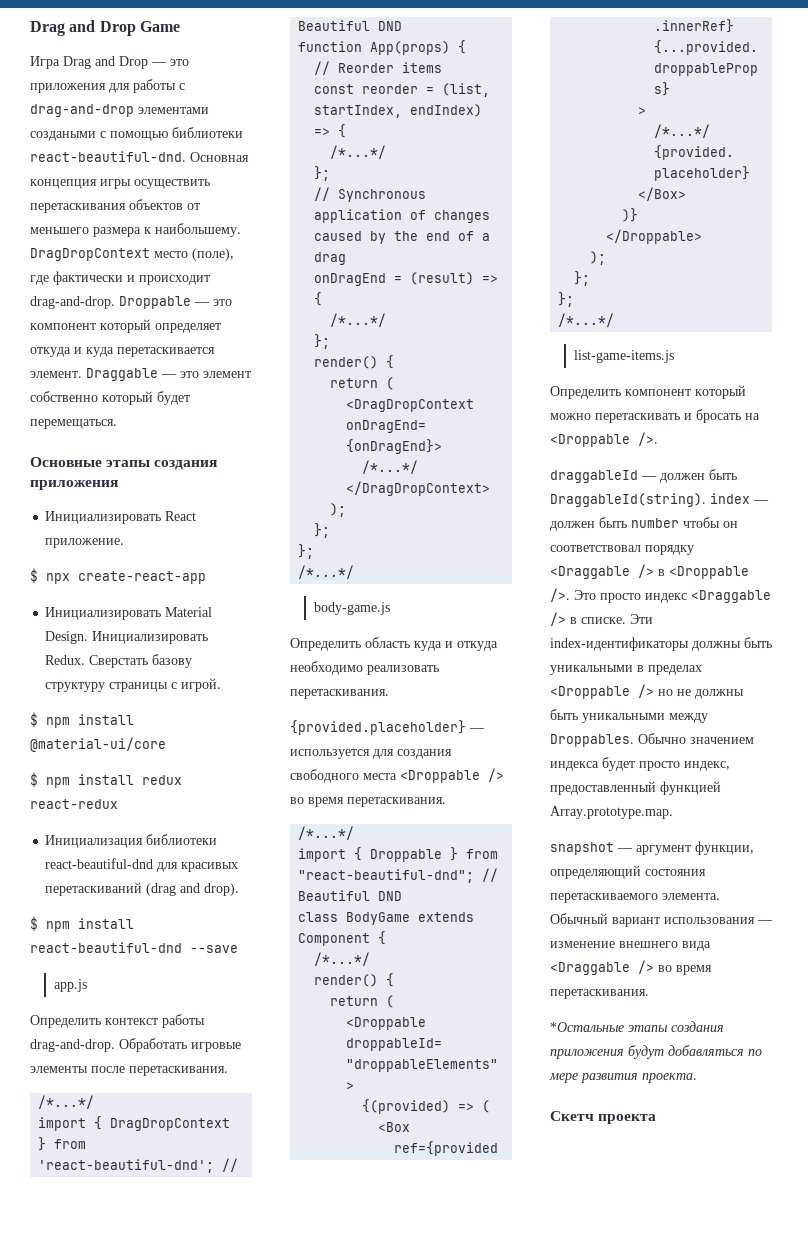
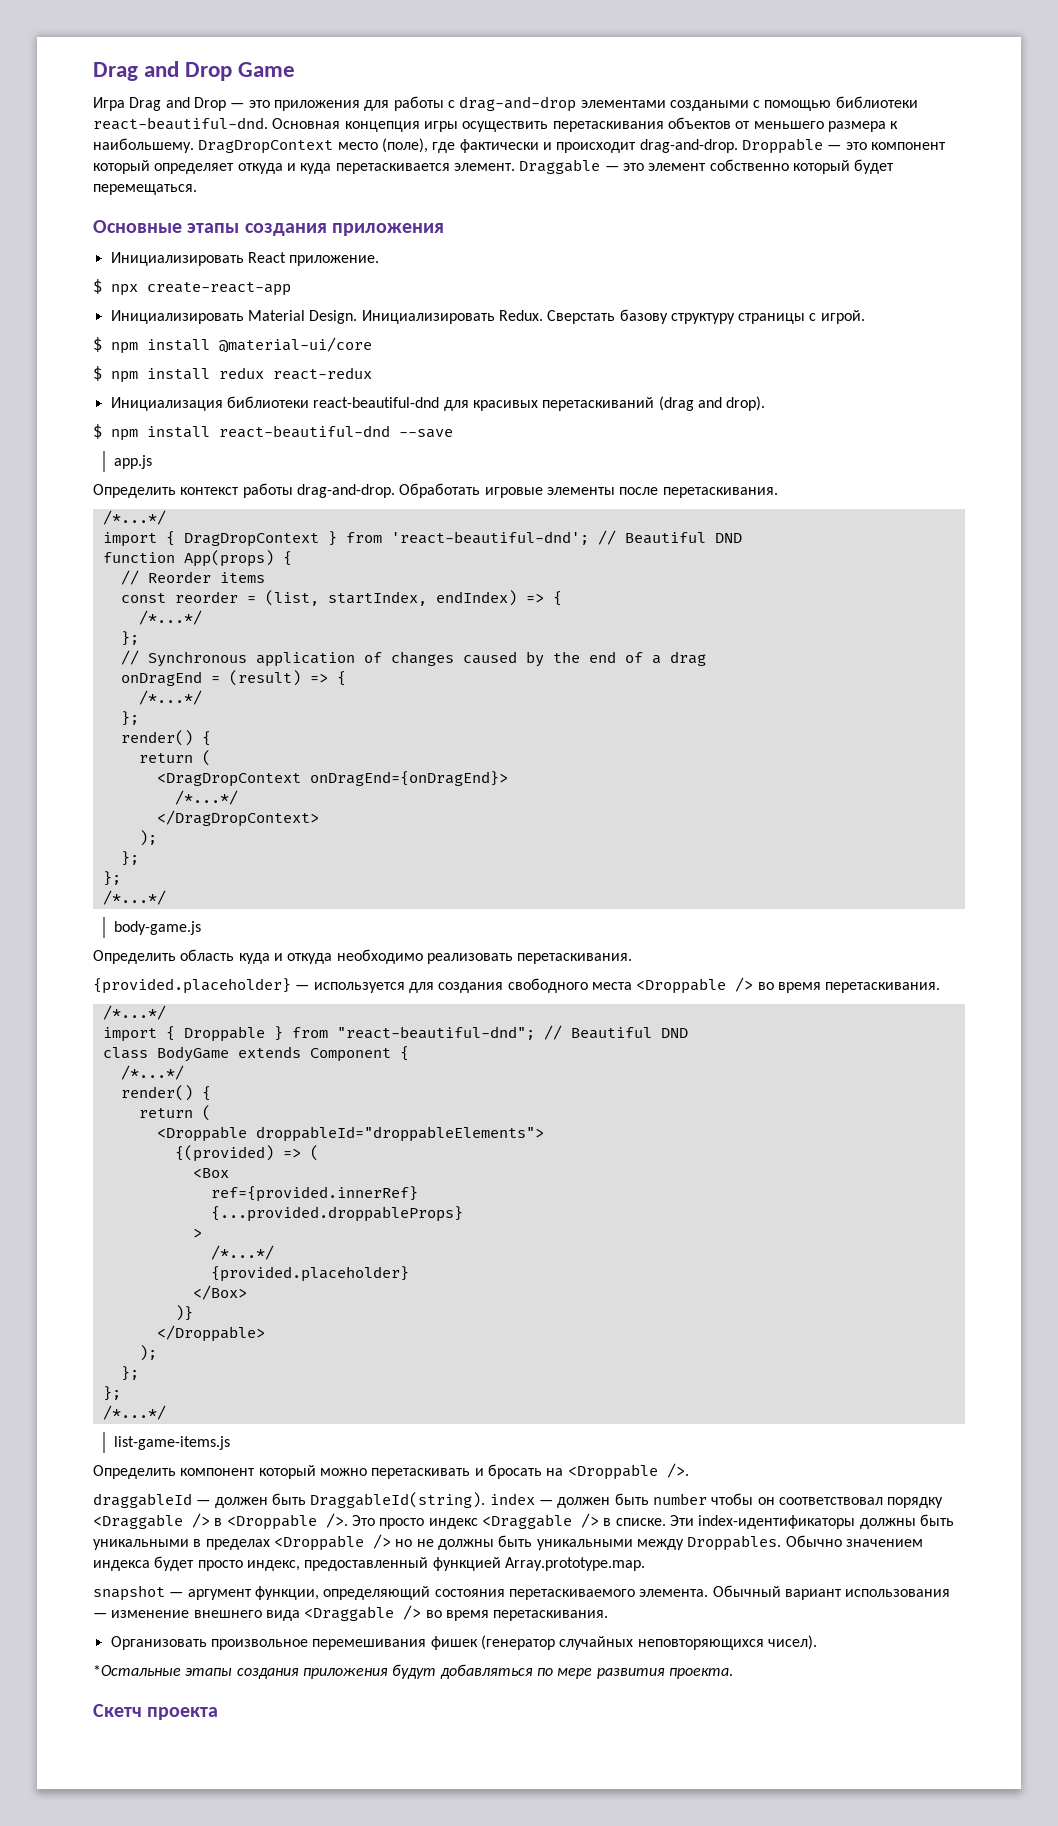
+ Организовать произвольное перемешивания фишек (генератор случайных неповторяющихся чисел).

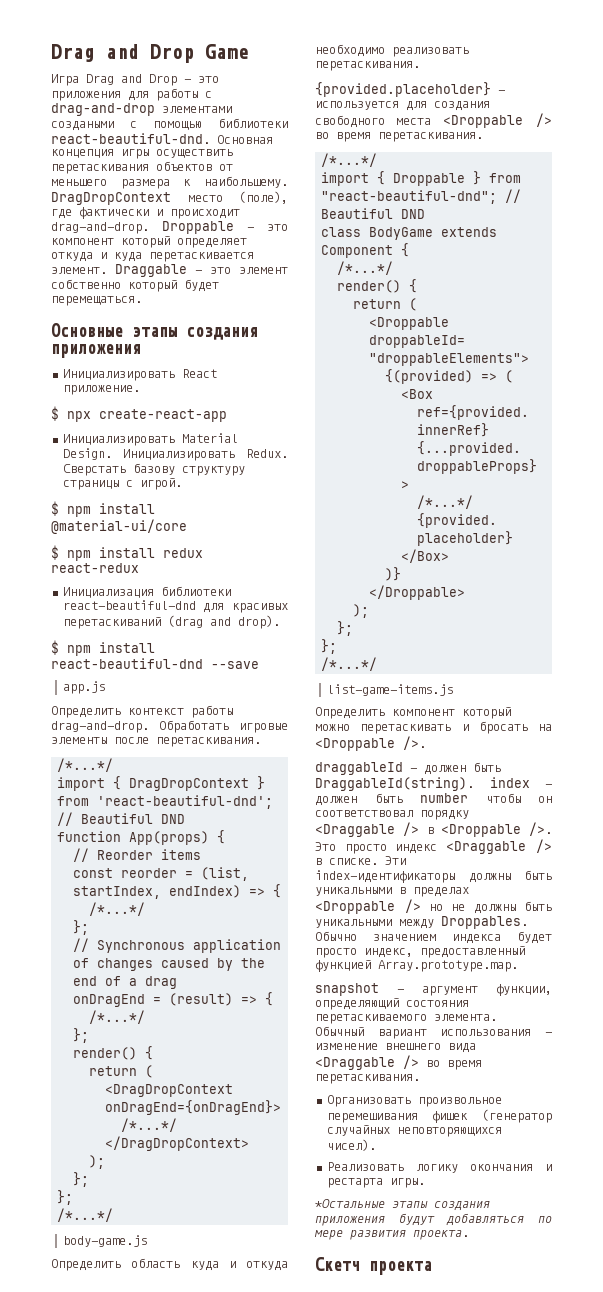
+ Реализовать логику окончания и рестарта игры.

